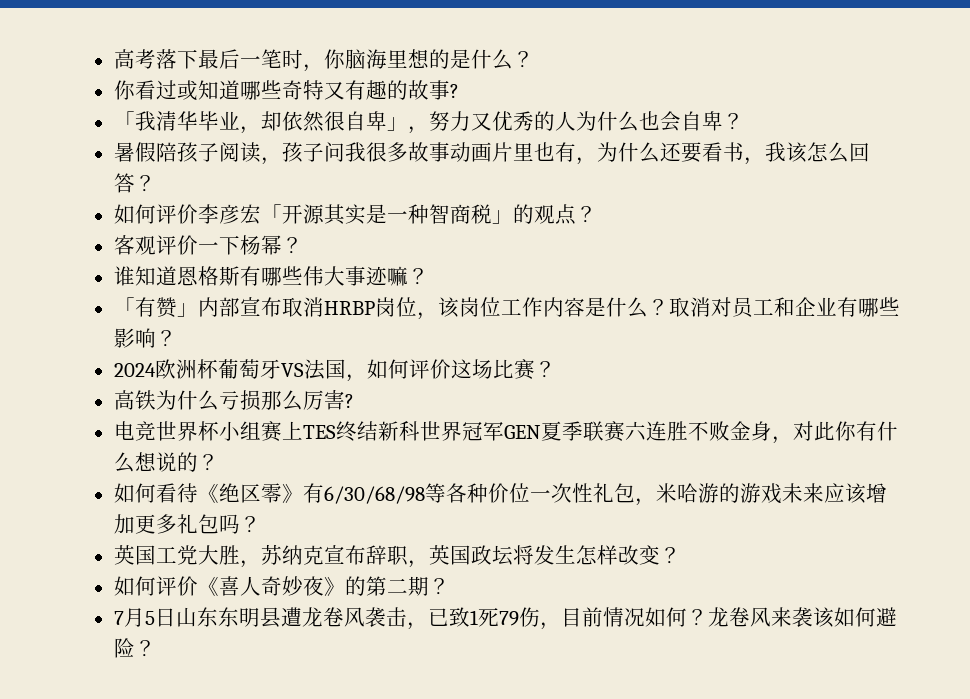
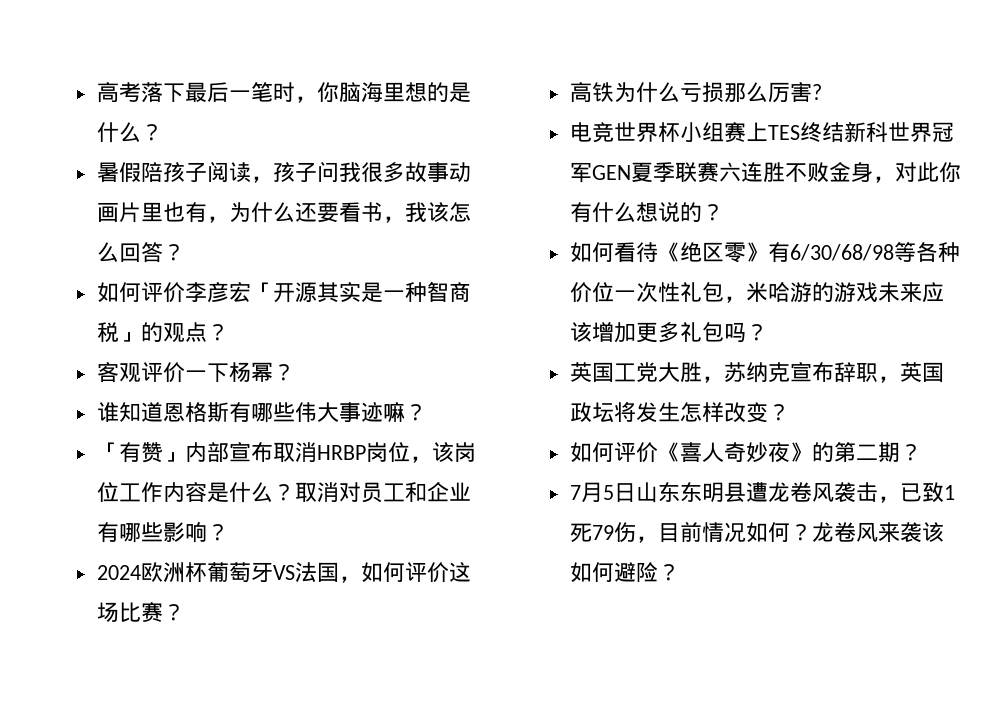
- 你看过或知道哪些奇特又有趣的故事?
- 「我清华毕业，却依然很自卑」，努力又优秀的人为什么也会自卑？

